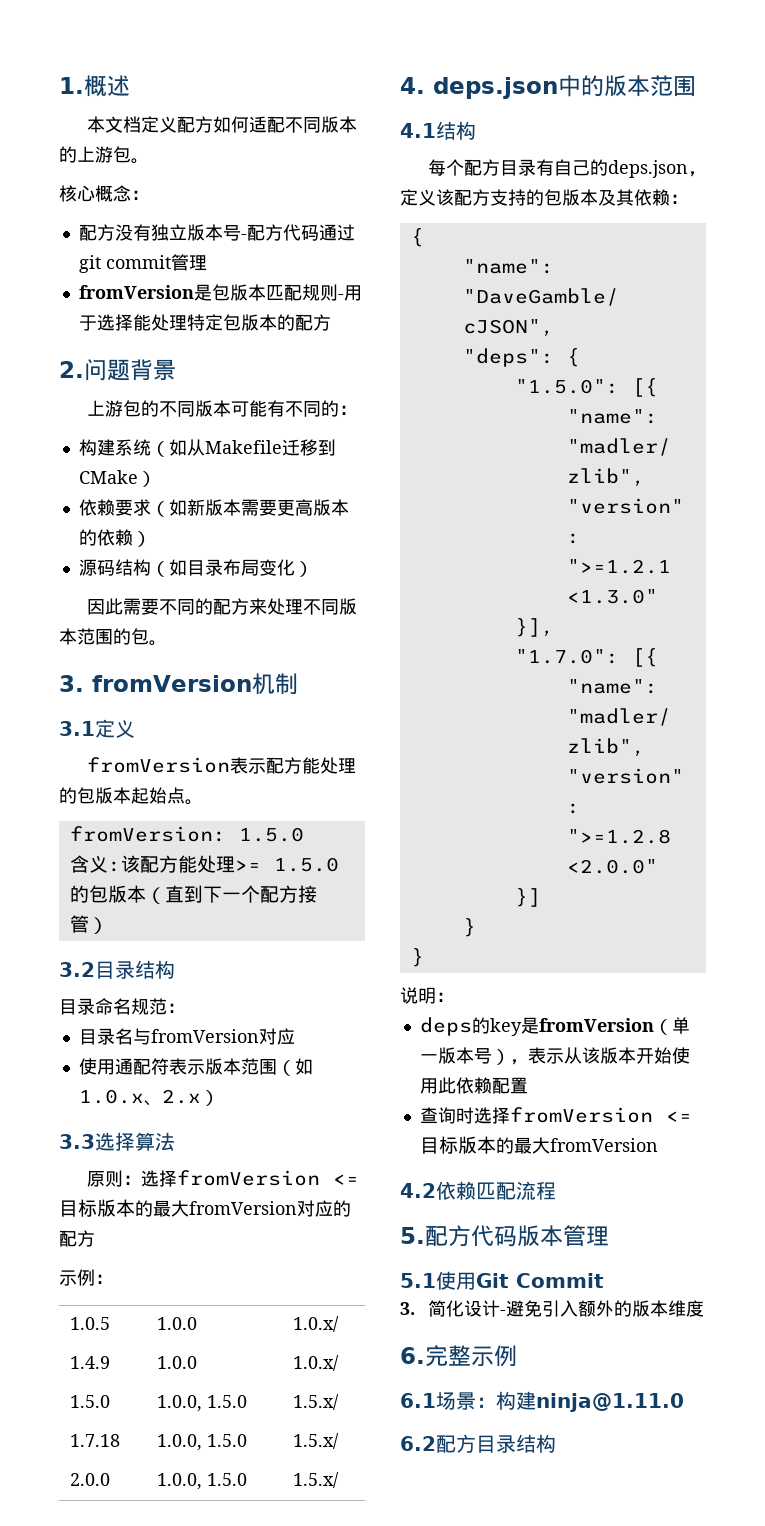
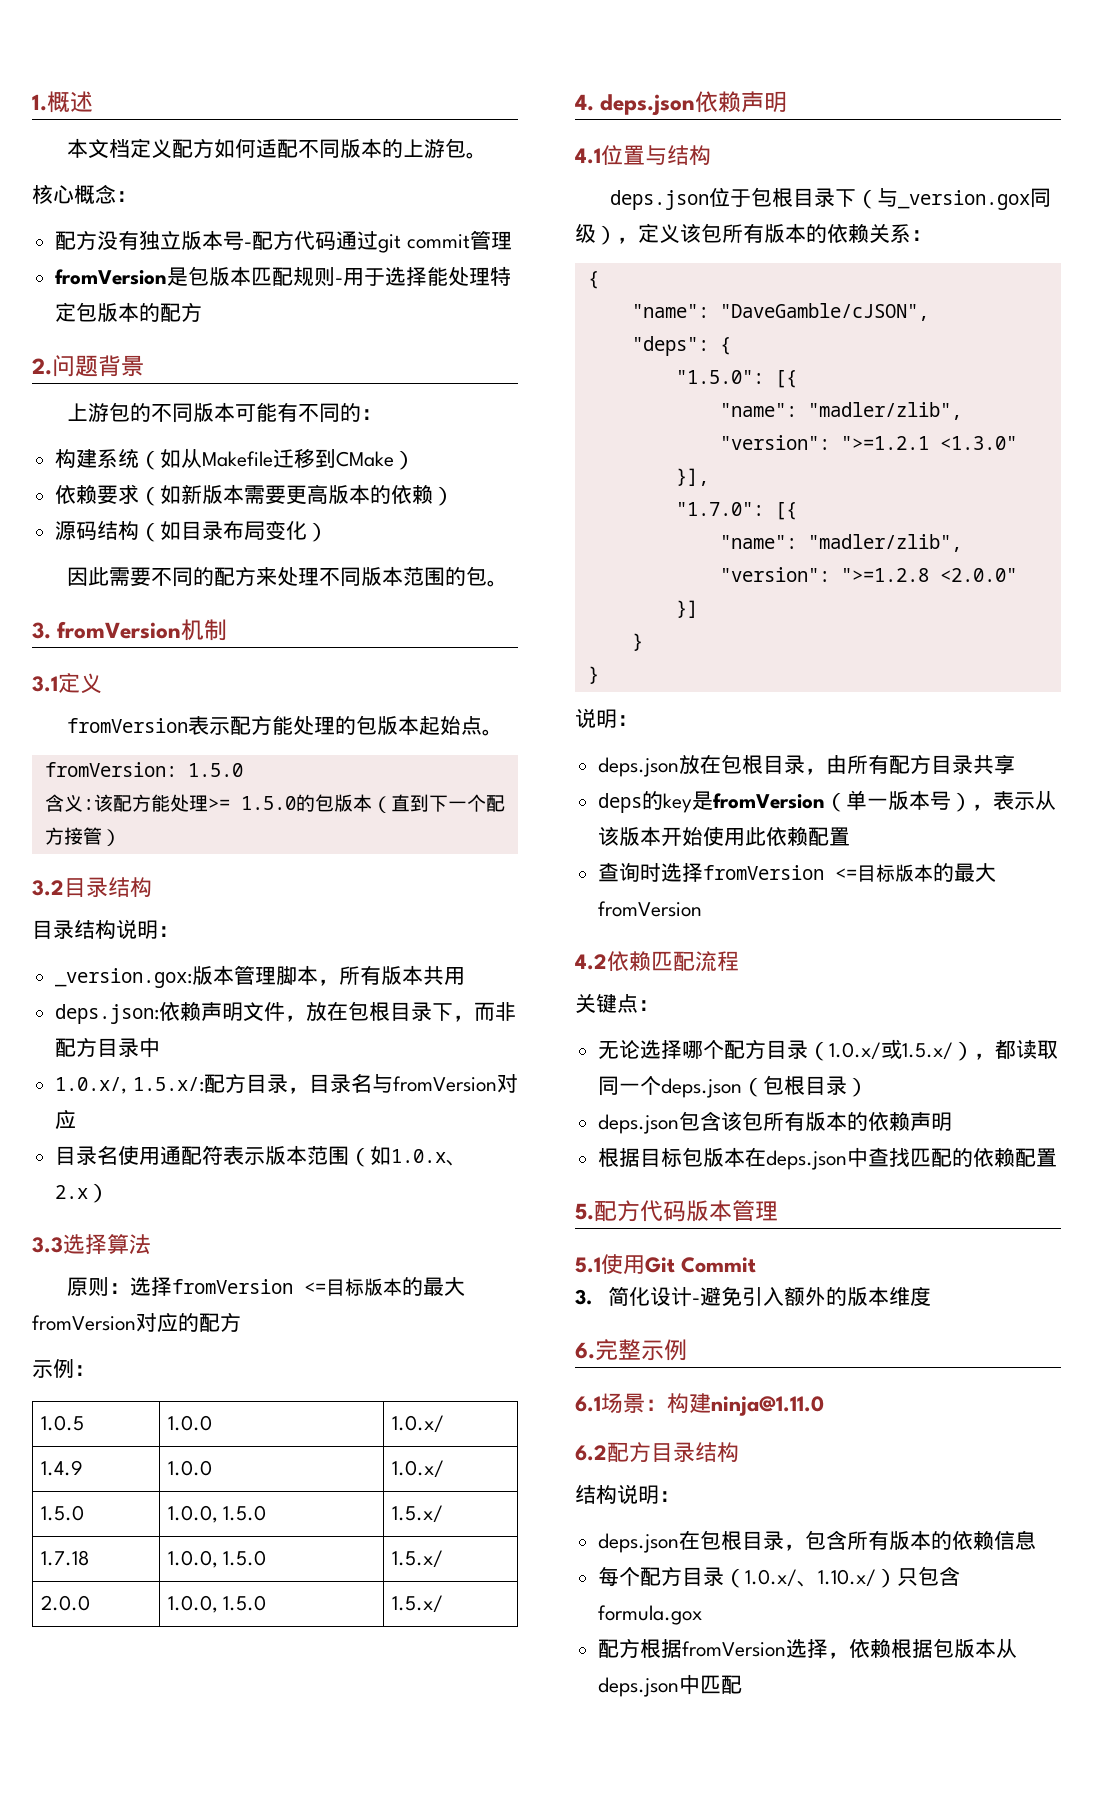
- 目录命名规范：
- 目录名与fromVersion对应
+ 目录结构说明：
+ _version.gox:版本管理脚本，所有版本共用
+ deps.json:依赖声明文件，放在包根目录下，而非配方目录中
+ 1.0.x/, 1.5.x/:配方目录，目录名与fromVersion对应
- 使用通配符表示版本范围（如1.0.x、2.x）
+ 目录名使用通配符表示版本范围（如1.0.x、2.x）
- 4. deps.json中的版本范围
+ 4. deps.json依赖声明
- 4.1结构
- 每个配方目录有自己的deps.json，定义该配方支持的包版本及其依赖：
+ 4.1位置与结构
+ deps.json位于包根目录下（与_version.gox同级），定义该包所有版本的依赖关系：
+ deps.json放在包根目录，由所有配方目录共享
+ 关键点：
+ 无论选择哪个配方目录（1.0.x/或1.5.x/），都读取同一个deps.json（包根目录）
+ deps.json包含该包所有版本的依赖声明
+ 根据目标包版本在deps.json中查找匹配的依赖配置
  6.2配方目录结构
+ 结构说明：
+ deps.json在包根目录，包含所有版本的依赖信息
+ 每个配方目录（1.0.x/、1.10.x/）只包含formula.gox
+ 配方根据fromVersion选择，依赖根据包版本从deps.json中匹配

